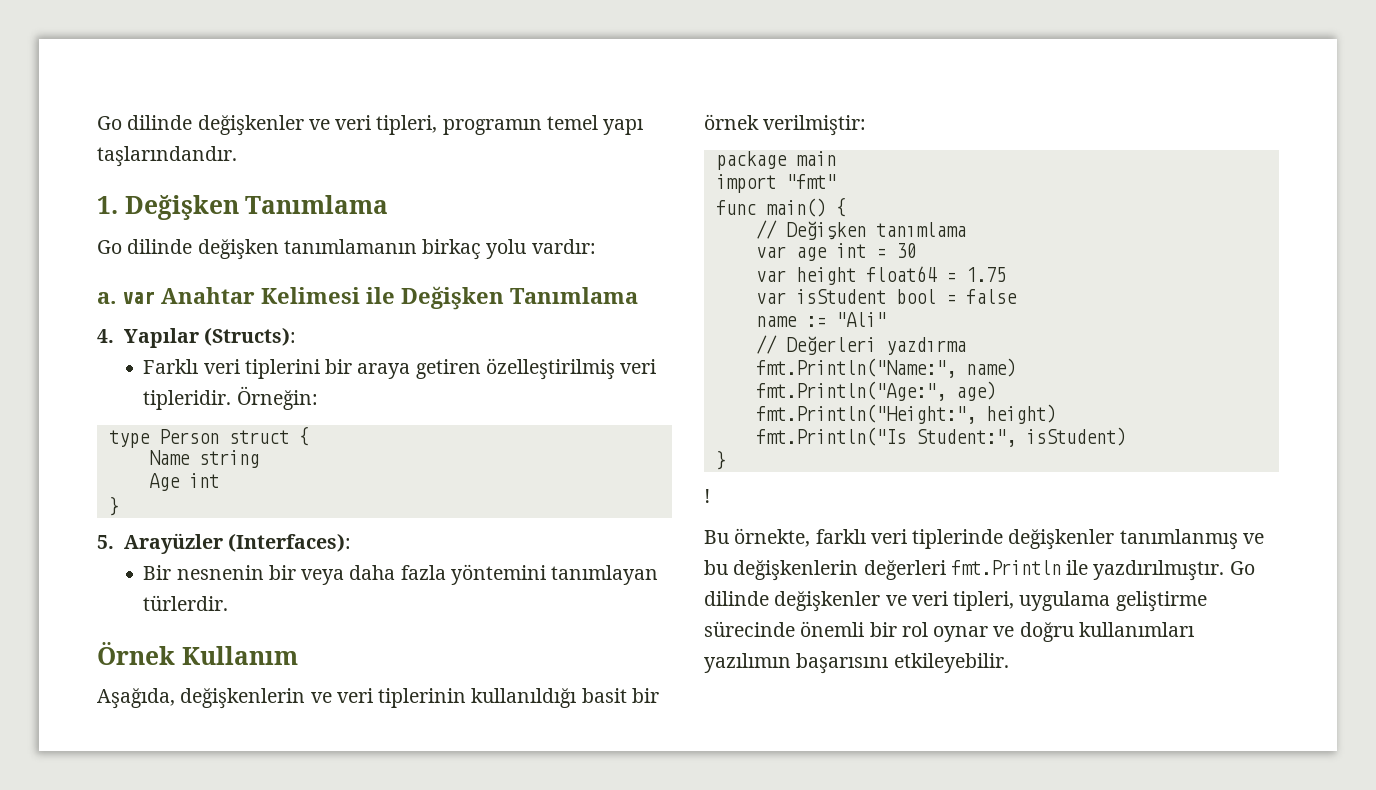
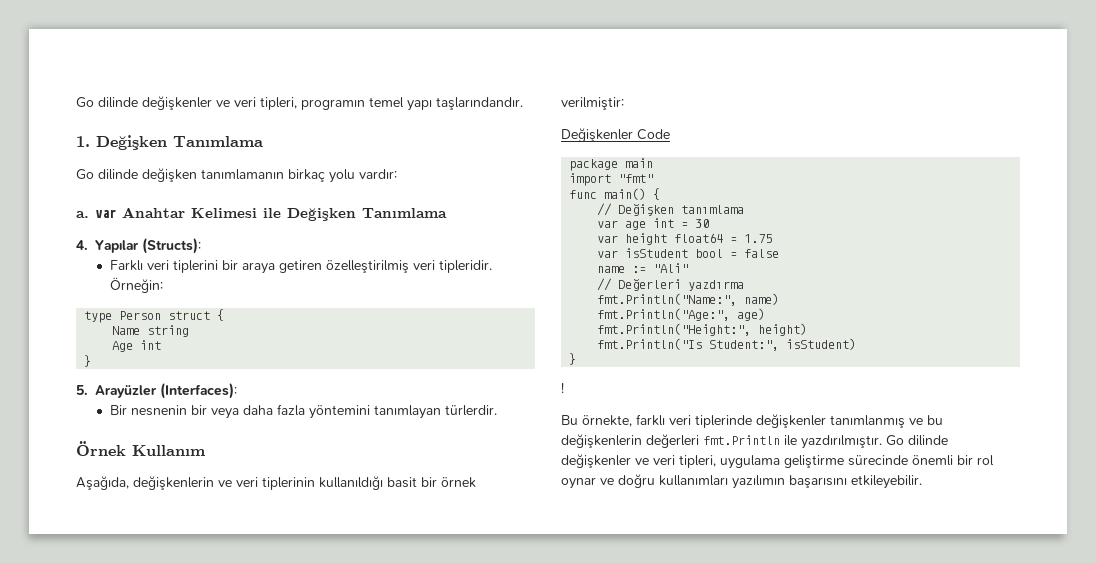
+ Değişkenler Code

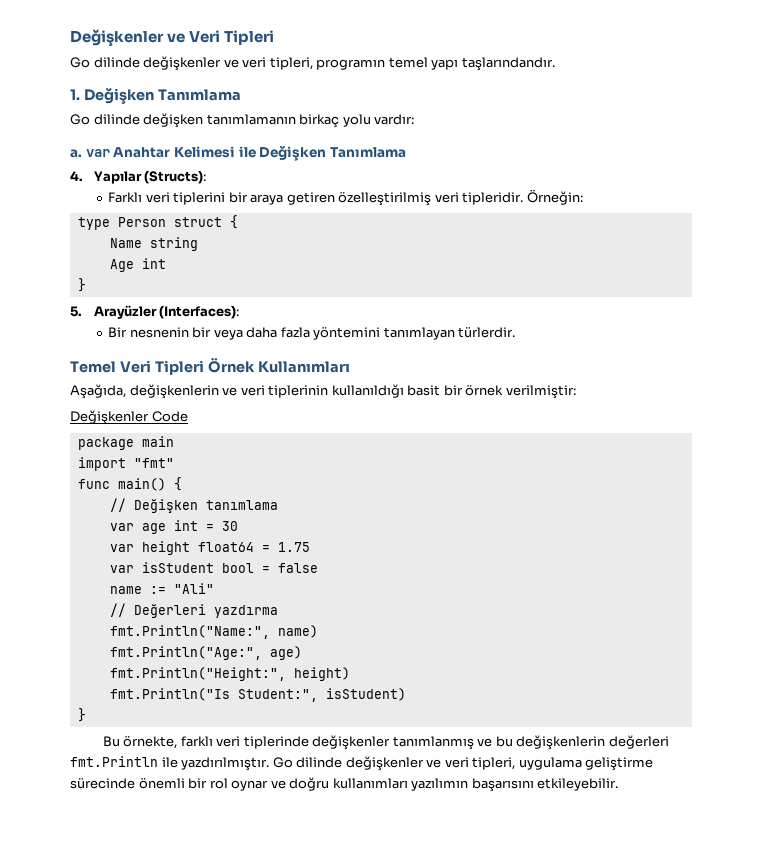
+ Değişkenler ve Veri Tipleri
- Örnek Kullanım
+ Temel Veri Tipleri Örnek Kullanımları
- !

